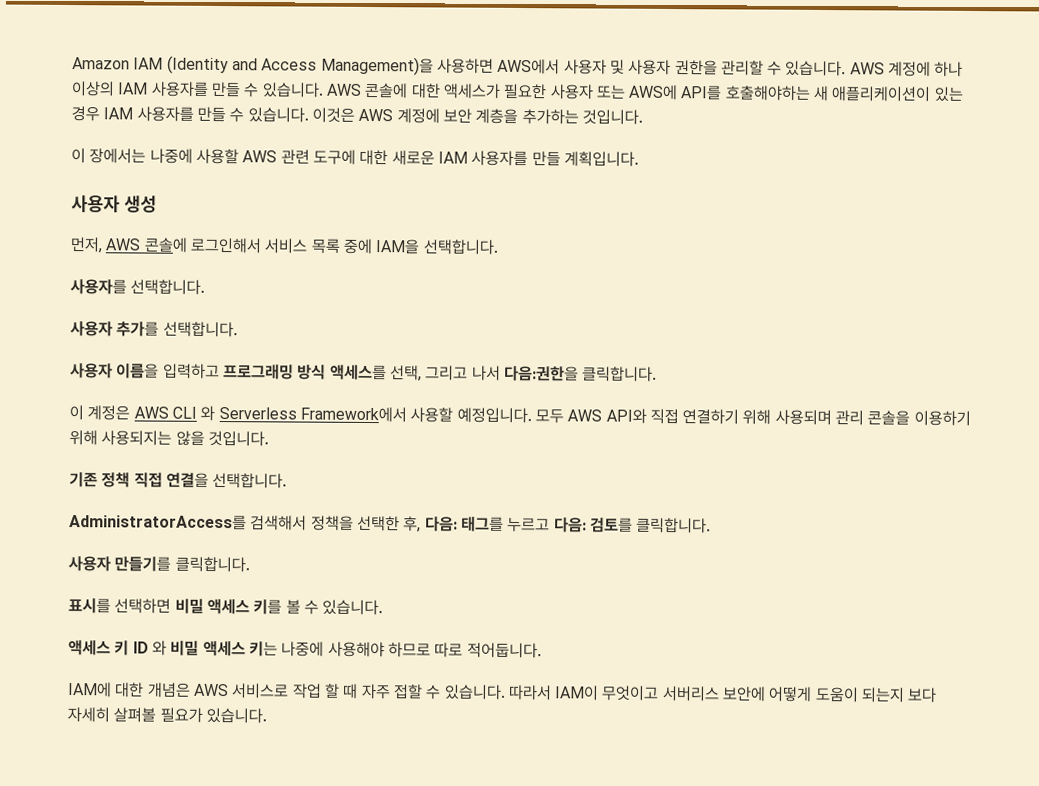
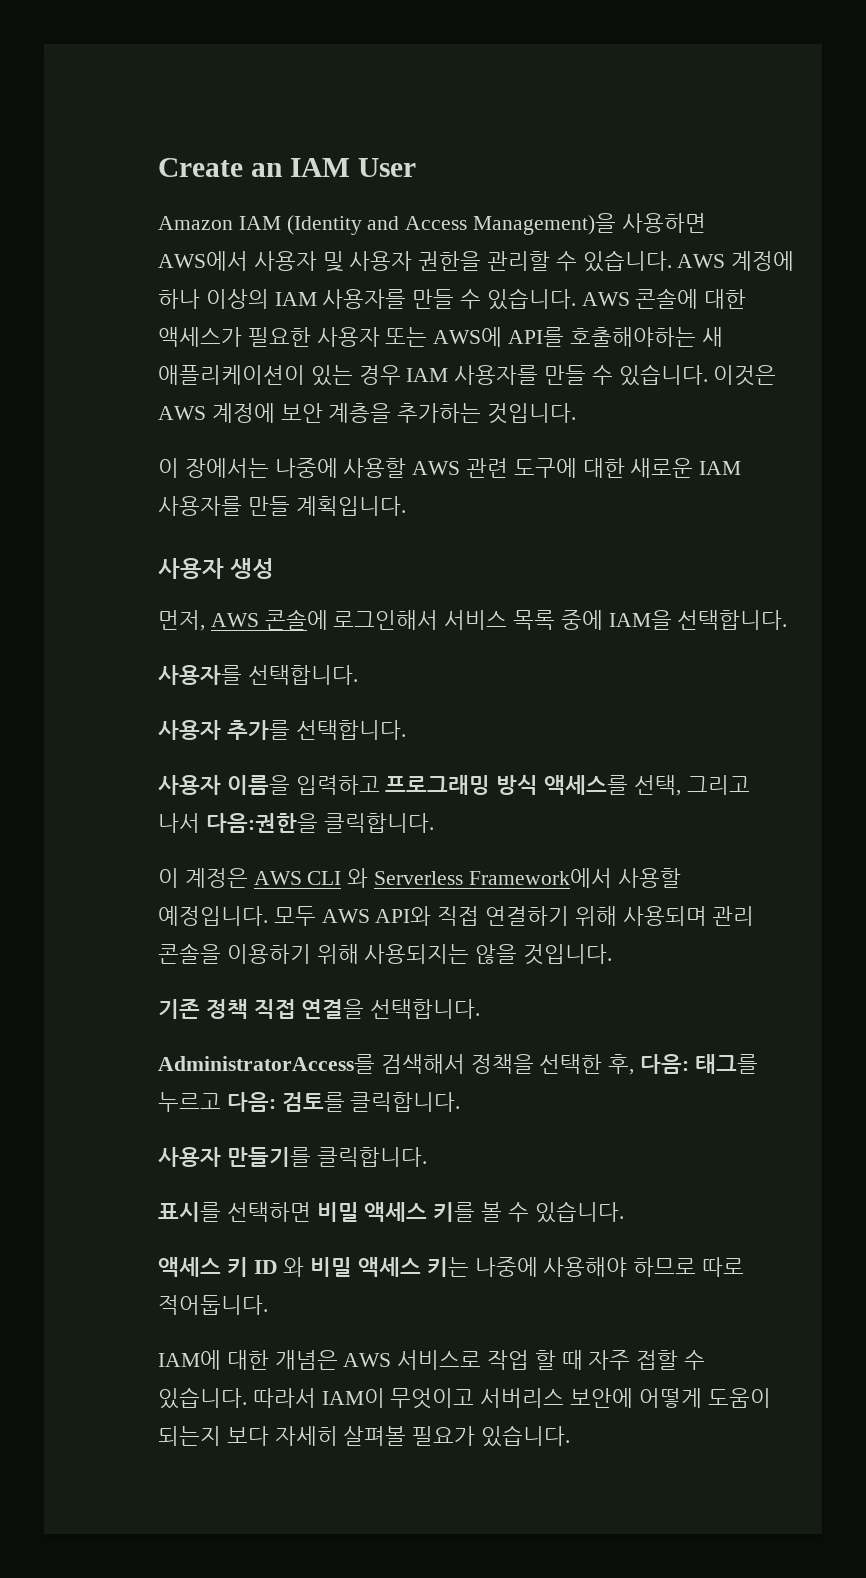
+ Create an IAM User

